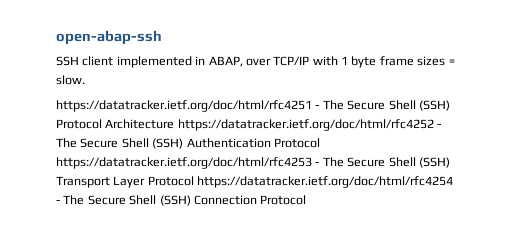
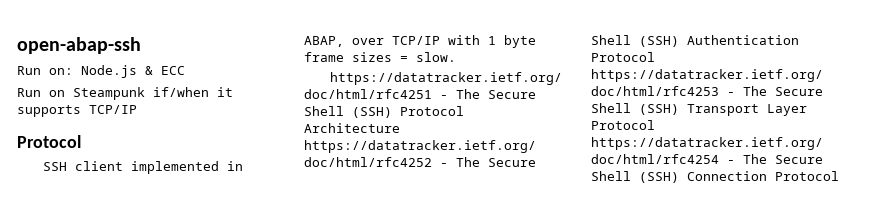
+ Run on: Node.js & ECC
+ Run on Steampunk if/when it supports TCP/IP
+ Protocol

